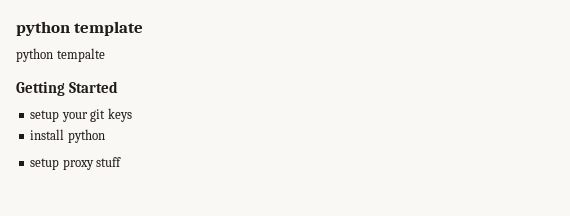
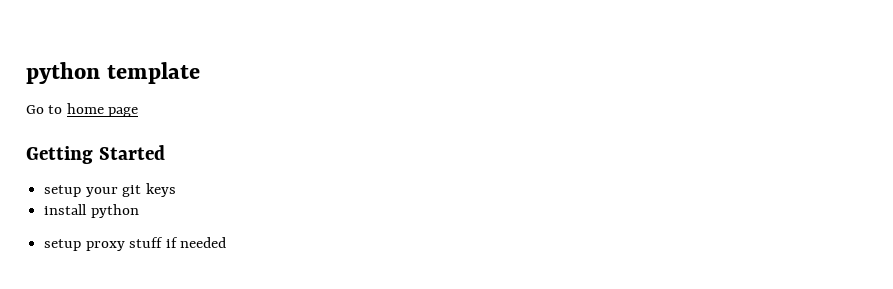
- python tempalte
+ Go to home page
- setup proxy stuff
+ setup proxy stuff if needed

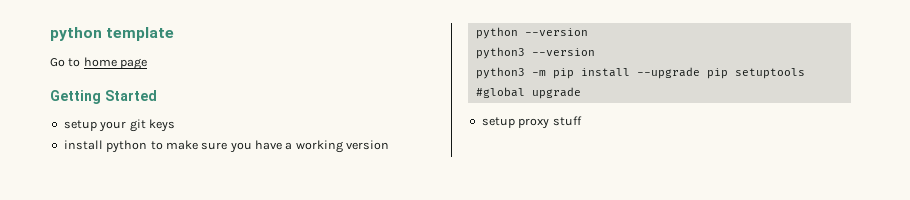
- install python
+ install python to make sure you have a working version
+ python --version
+ python3 --version
+ python3 -m pip install --upgrade pip setuptools #global upgrade
- setup proxy stuff if needed
+ setup proxy stuff

